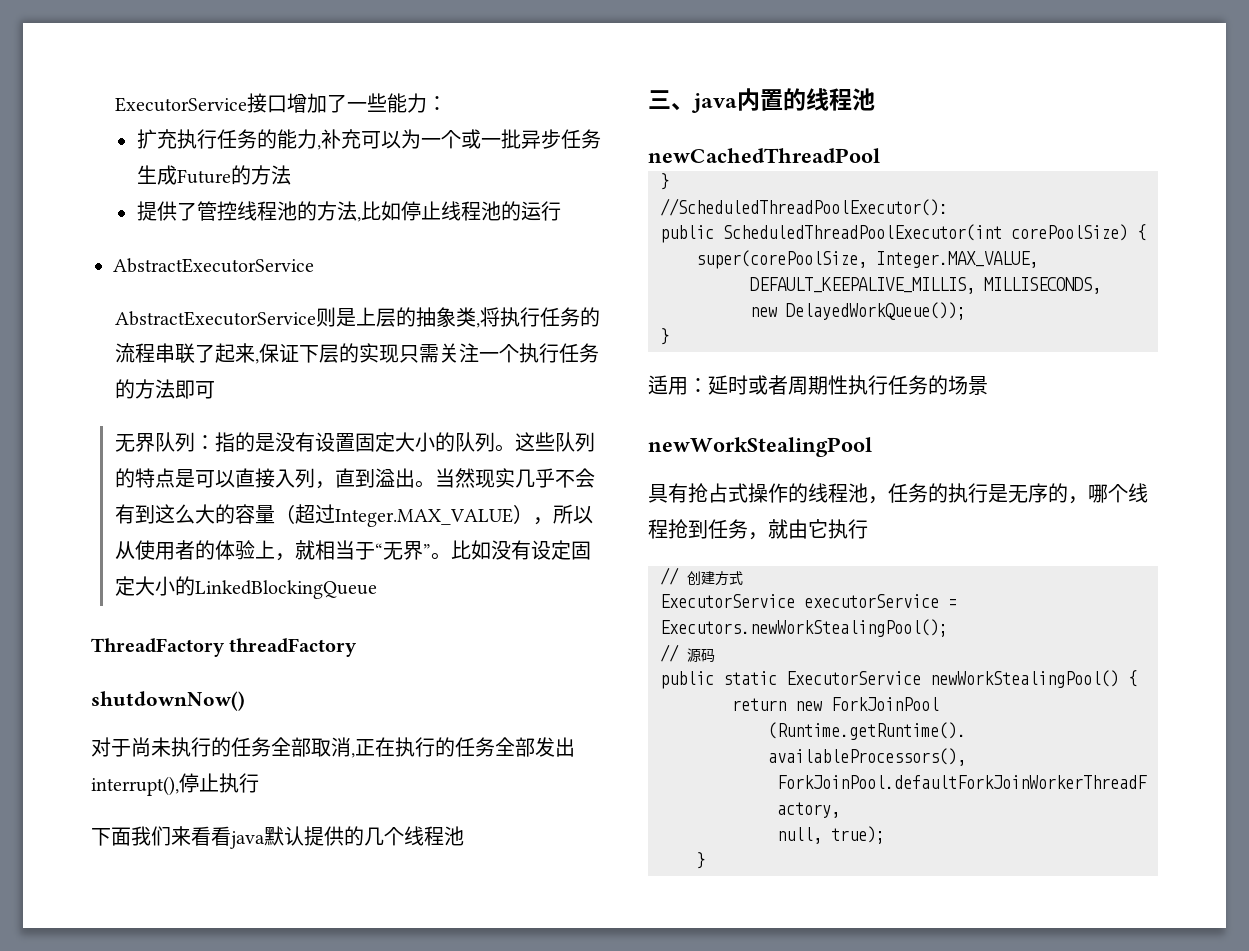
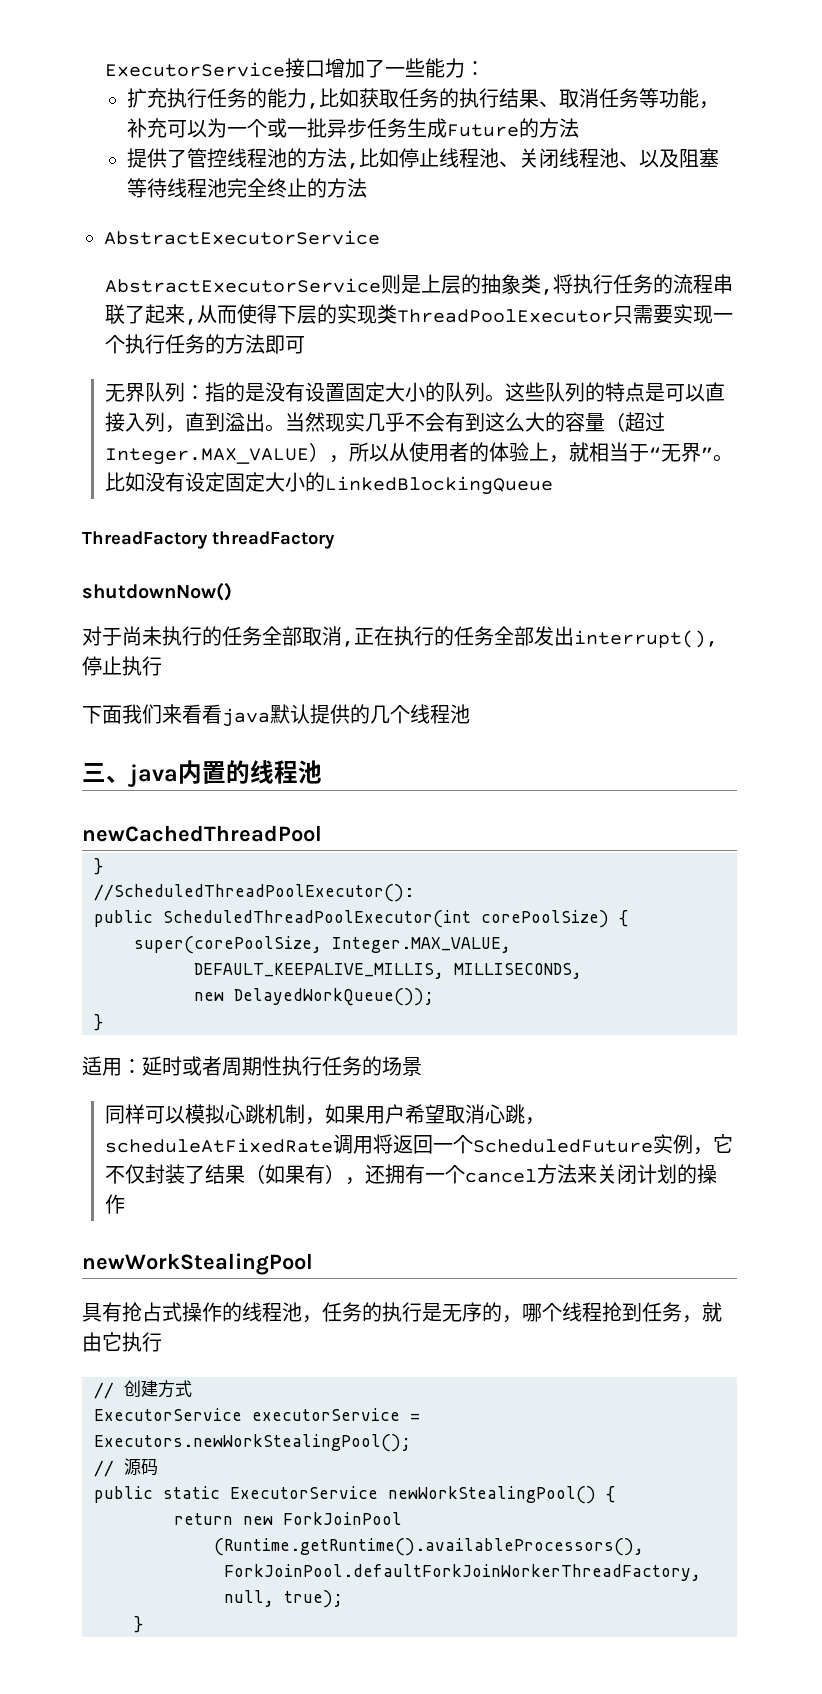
- 扩充执行任务的能力,补充可以为一个或一批异步任务生成Future的方法
+ 扩充执行任务的能力,比如获取任务的执行结果、取消任务等功能，补充可以为一个或一批异步任务生成Future的方法
- 提供了管控线程池的方法,比如停止线程池的运行
+ 提供了管控线程池的方法,比如停止线程池、关闭线程池、以及阻塞等待线程池完全终止的方法
- AbstractExecutorService则是上层的抽象类,将执行任务的流程串联了起来,保证下层的实现只需关注一个执行任务的方法即可
+ AbstractExecutorService则是上层的抽象类,将执行任务的流程串联了起来,从而使得下层的实现类ThreadPoolExecutor只需要实现一个执行任务的方法即可
+ 同样可以模拟心跳机制，如果用户希望取消心跳，scheduleAtFixedRate调用将返回一个ScheduledFuture实例，它不仅封装了结果（如果有），还拥有一个cancel方法来关闭计划的操作

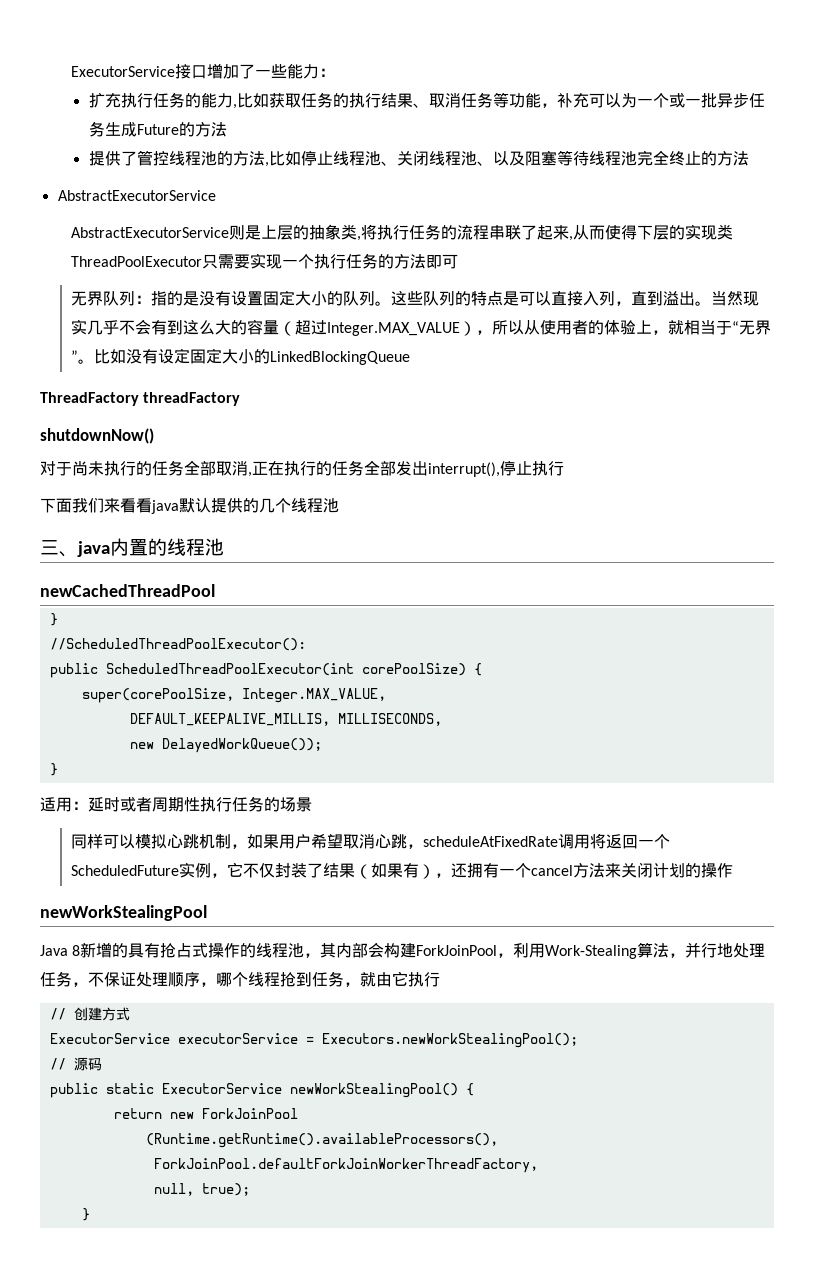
- 具有抢占式操作的线程池，任务的执行是无序的，哪个线程抢到任务，就由它执行
+ Java 8新增的具有抢占式操作的线程池，其内部会构建ForkJoinPool，利用Work-Stealing算法，并行地处理任务，不保证处理顺序，哪个线程抢到任务，就由它执行

